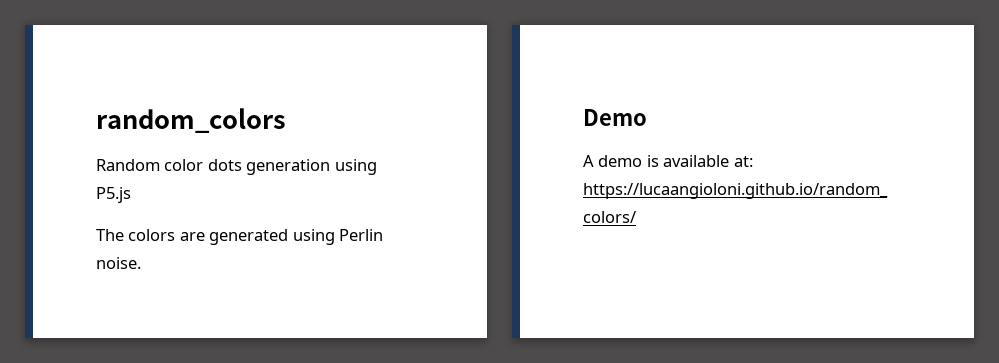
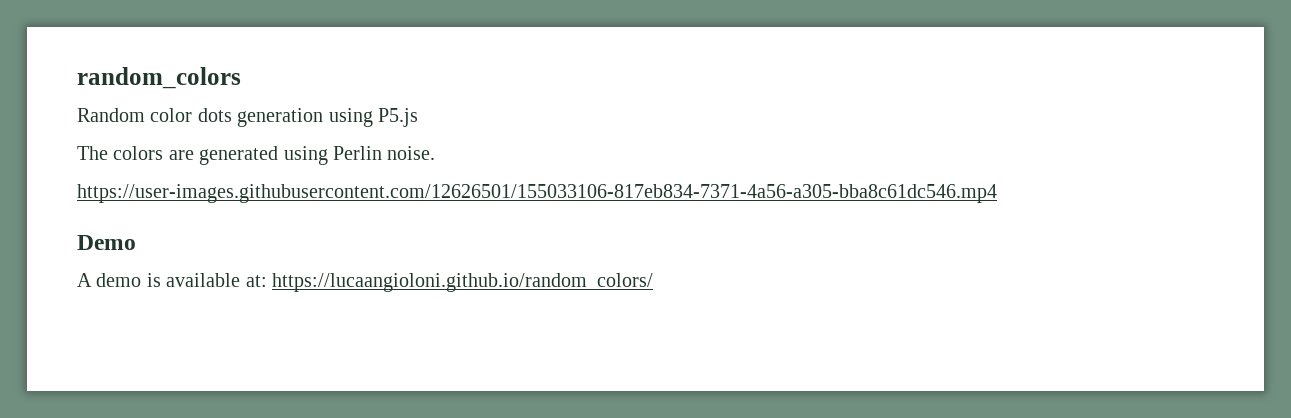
+ https://user-images.githubusercontent.com/12626501/155033106-817eb834-7371-4a56-a305-bba8c61dc546.mp4

